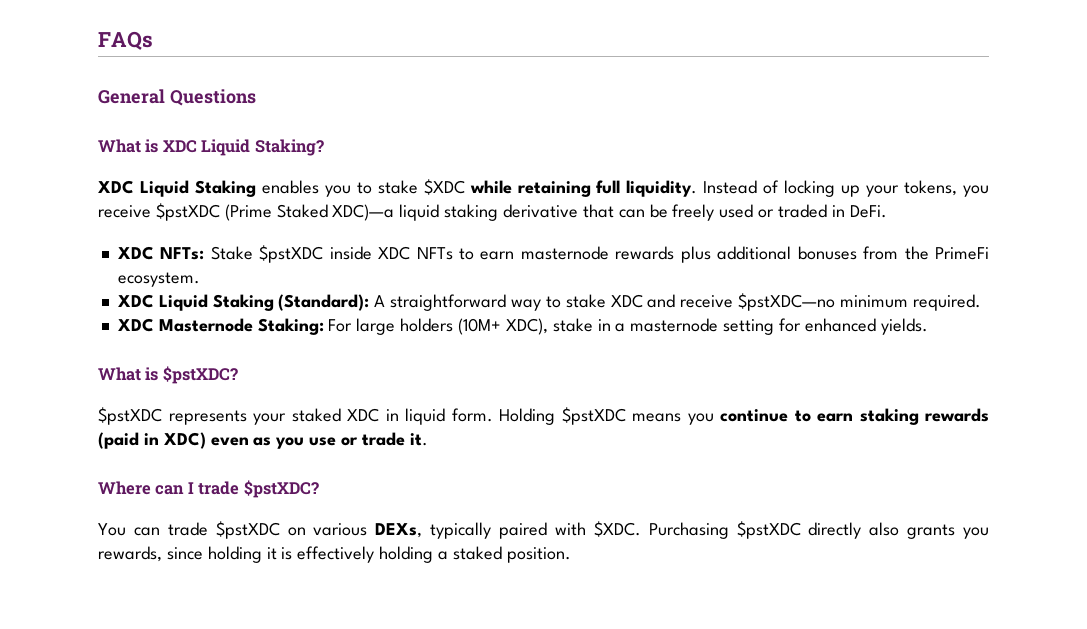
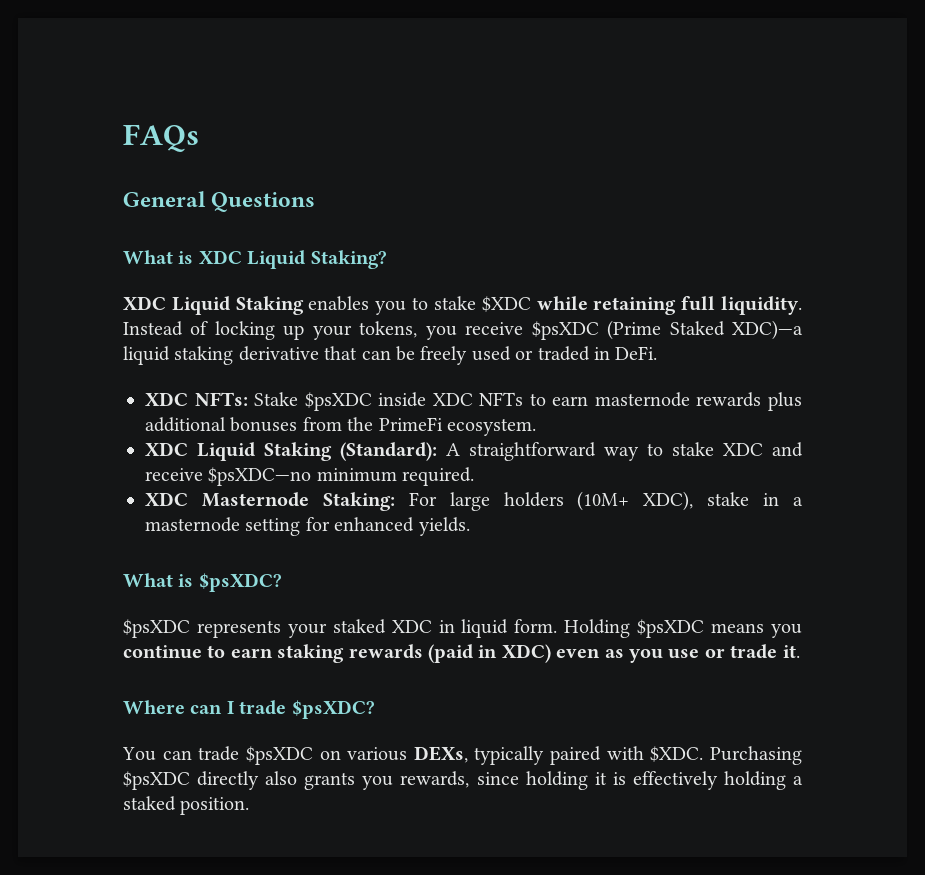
- Instead of locking up your tokens, you receive $pstXDC (Prime Staked XDC)—a liquid staking derivative that can be freely used or traded in DeFi.
+ Instead of locking up your tokens, you receive $psXDC (Prime Staked XDC)—a liquid staking derivative that can be freely used or traded in DeFi.
- XDC NFTs: Stake $pstXDC inside XDC NFTs to earn masternode rewards plus additional bonuses from the PrimeFi ecosystem.
+ XDC NFTs: Stake $psXDC inside XDC NFTs to earn masternode rewards plus additional bonuses from the PrimeFi ecosystem.
- XDC Liquid Staking (Standard): A straightforward way to stake XDC and receive $pstXDC—no minimum required.
+ XDC Liquid Staking (Standard): A straightforward way to stake XDC and receive $psXDC—no minimum required.
- What is $pstXDC?
- $pstXDC represents your staked XDC in liquid form.
+ What is $psXDC?
+ $psXDC represents your staked XDC in liquid form.
- Holding $pstXDC means you continue to earn staking rewards (paid in XDC) even as you use or trade it.
+ Holding $psXDC means you continue to earn staking rewards (paid in XDC) even as you use or trade it.
- Where can I trade $pstXDC?
+ Where can I trade $psXDC?
- You can trade $pstXDC on various DEXs, typically paired with $XDC.
+ You can trade $psXDC on various DEXs, typically paired with $XDC.
- Purchasing $pstXDC directly also grants you rewards, since holding it is effectively holding a staked position.
+ Purchasing $psXDC directly also grants you rewards, since holding it is effectively holding a staked position.

